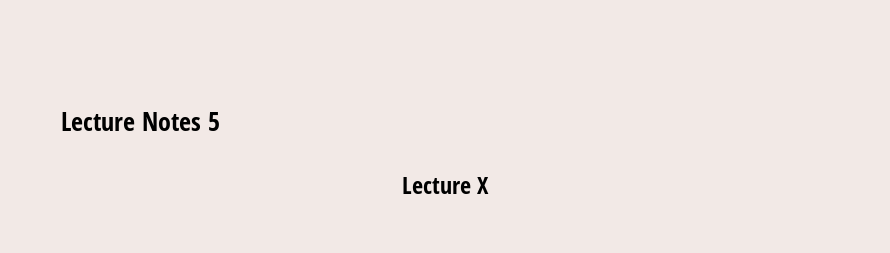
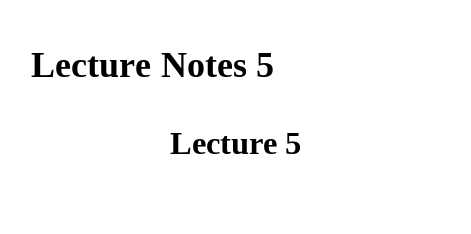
- Lecture X
+ Lecture 5

